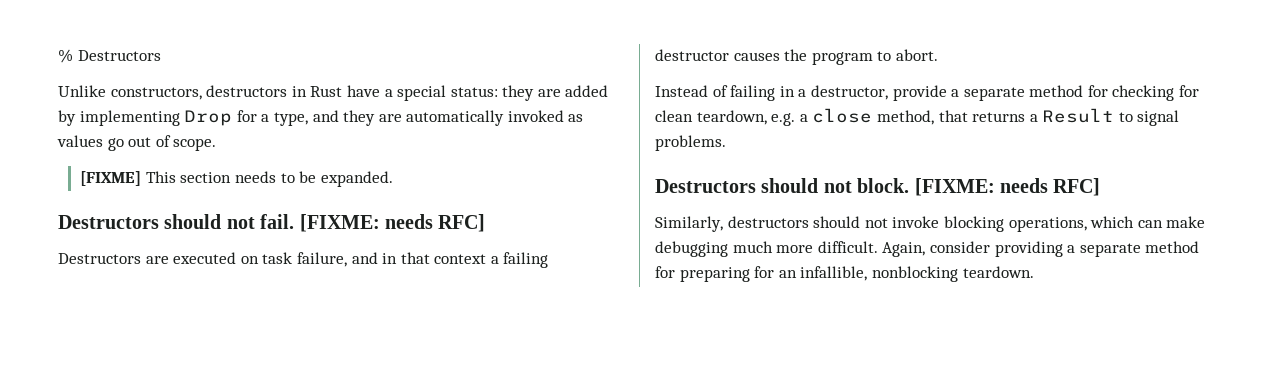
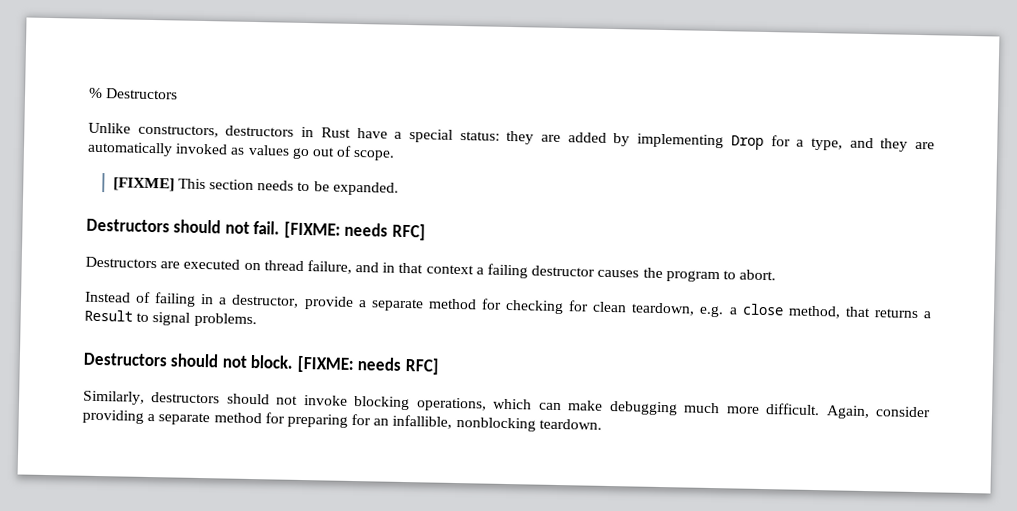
- Destructors are executed on task failure, and in that context a failing destructor causes the program to abort.
+ Destructors are executed on thread failure, and in that context a failing destructor causes the program to abort.

